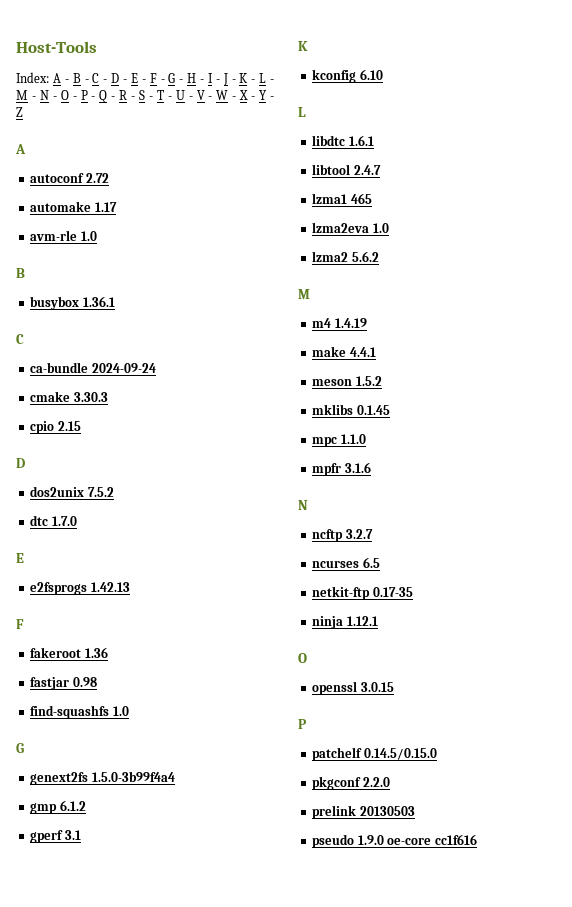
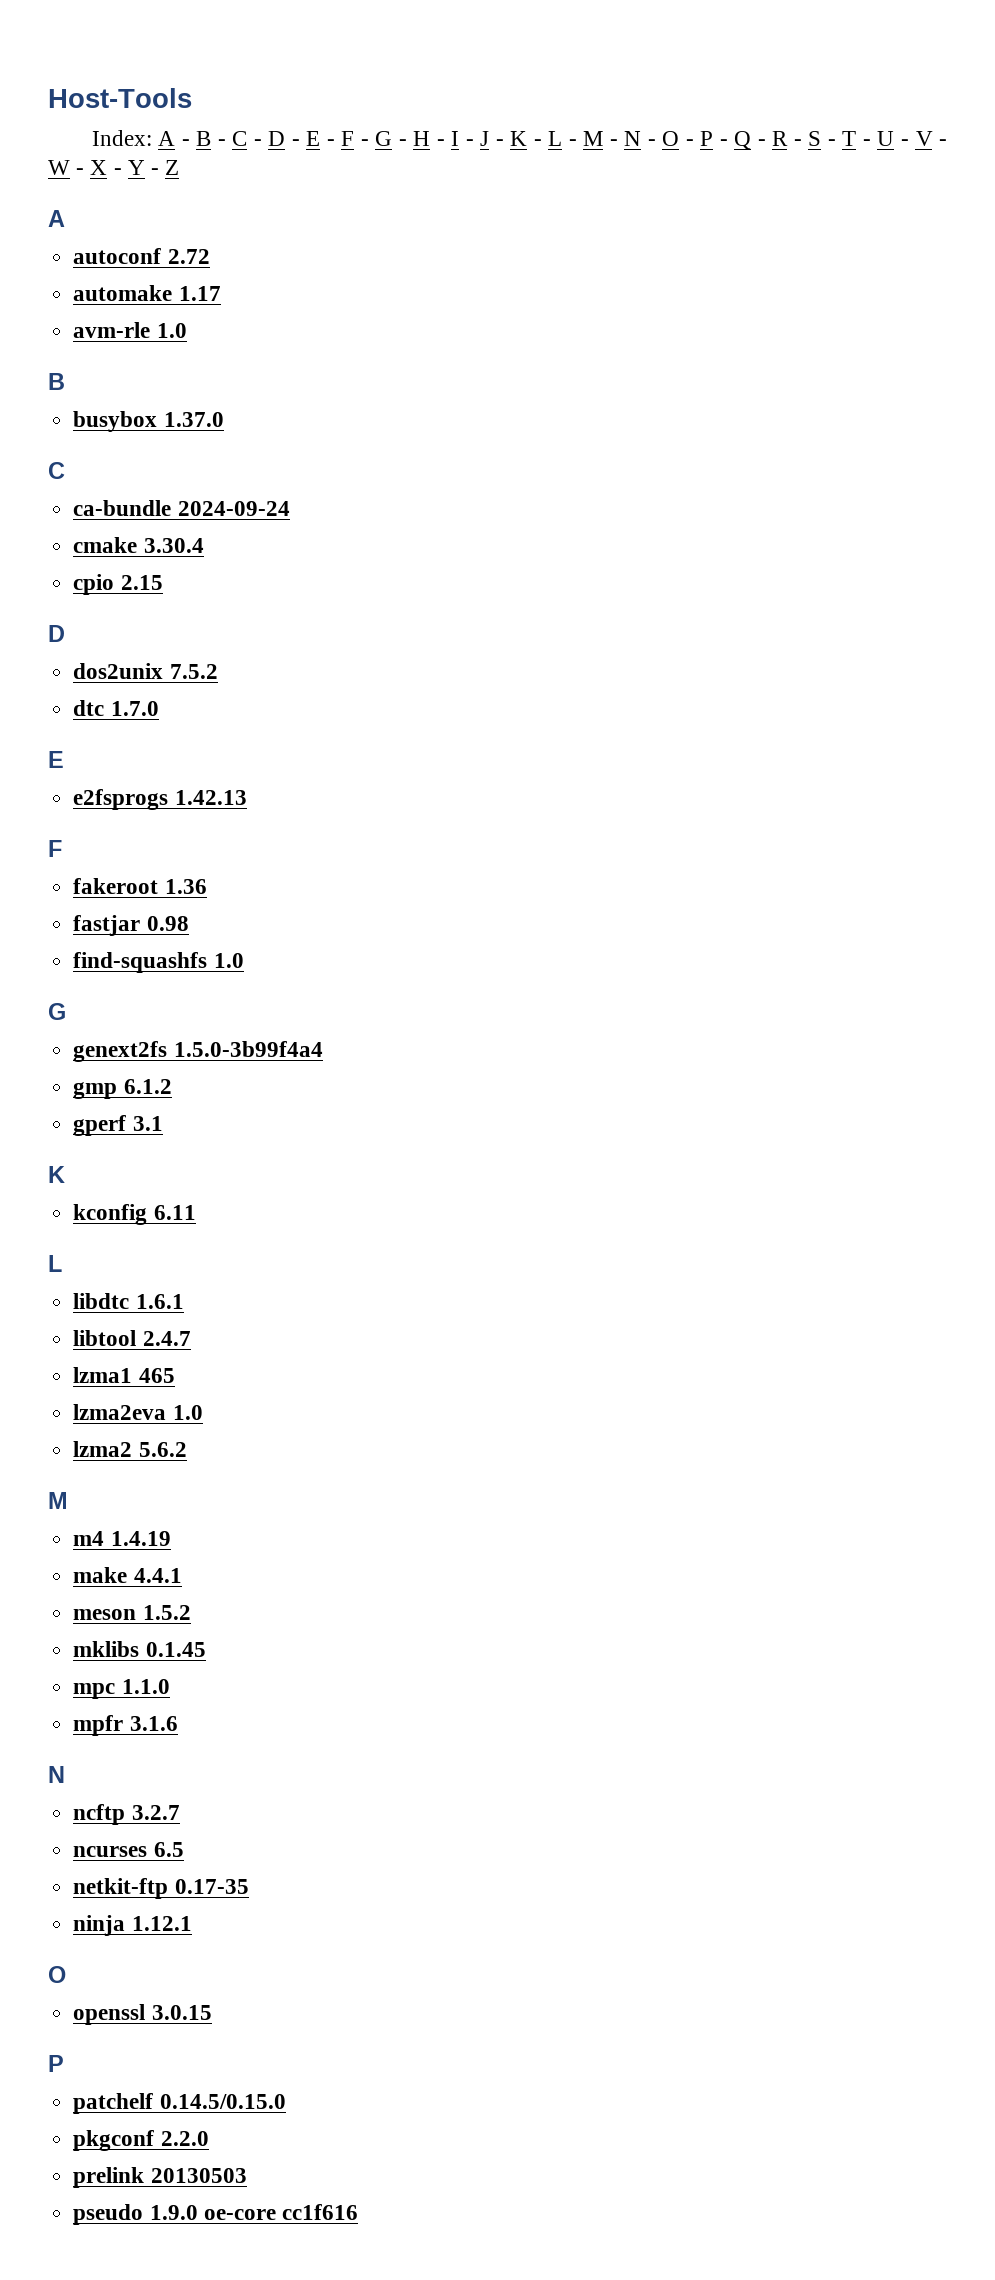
- busybox 1.36.1
+ busybox 1.37.0
- cmake 3.30.3
+ cmake 3.30.4
- kconfig 6.10
+ kconfig 6.11

